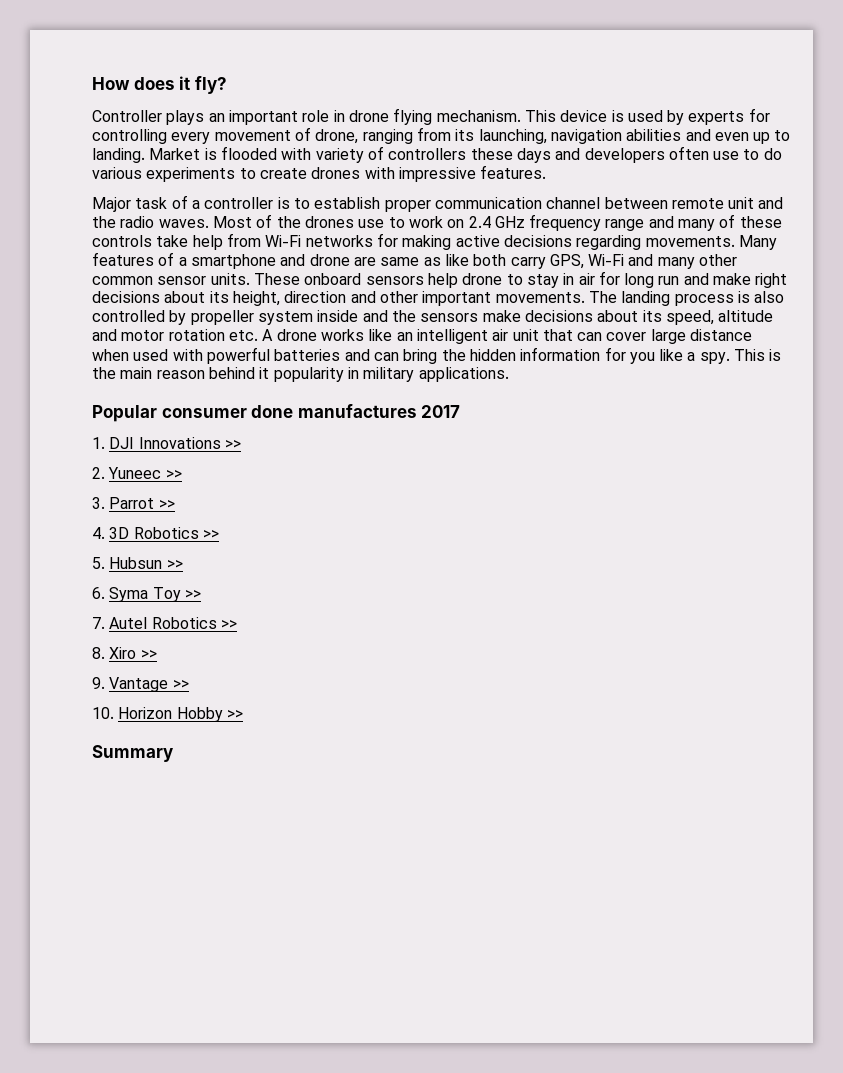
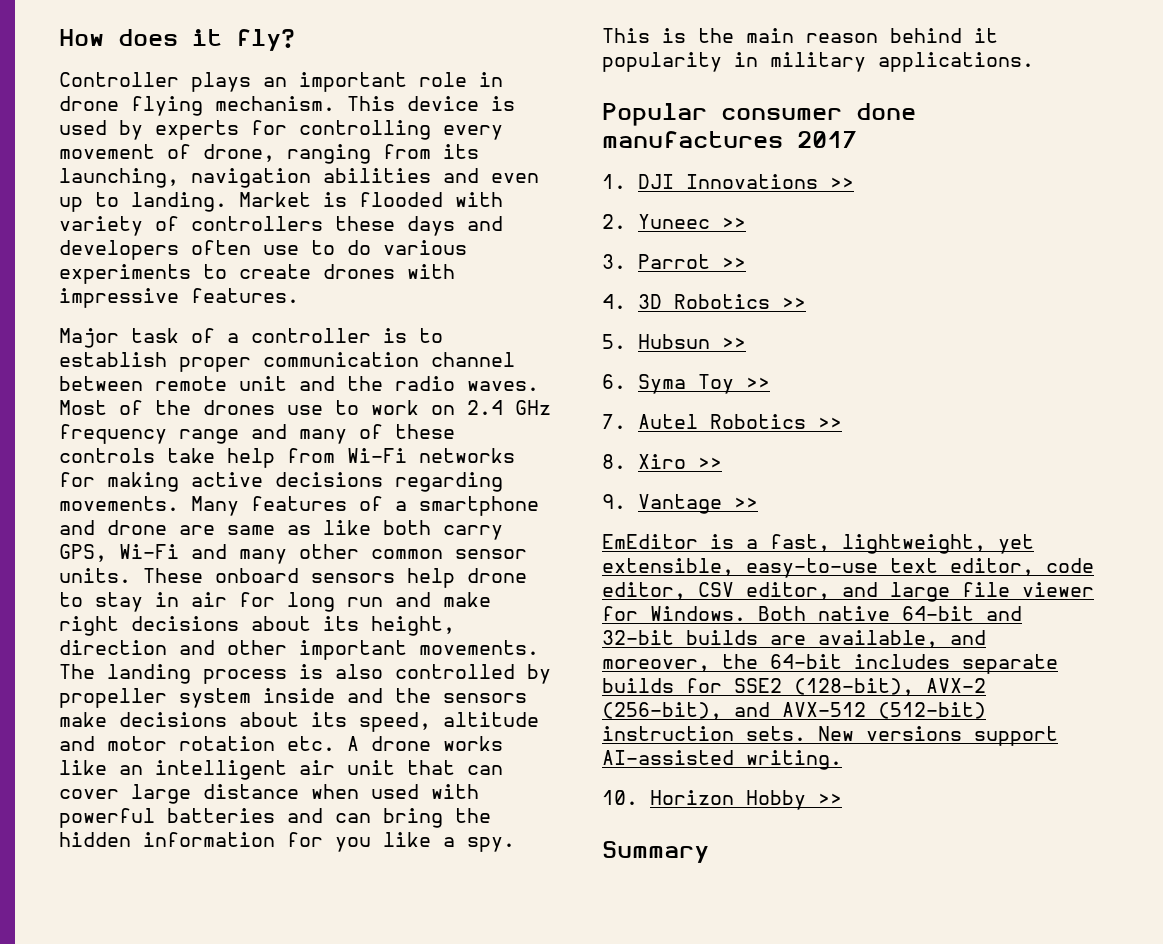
+ EmEditor is a fast, lightweight, yet extensible, easy-to-use text editor, code editor, CSV editor, and large file viewer for Windows. Both native 64-bit and 32-bit builds are available, and moreover, the 64-bit includes separate builds for SSE2 (128-bit), AVX-2 (256-bit), and AVX-512 (512-bit) instruction sets. New versions support AI-assisted writing.

